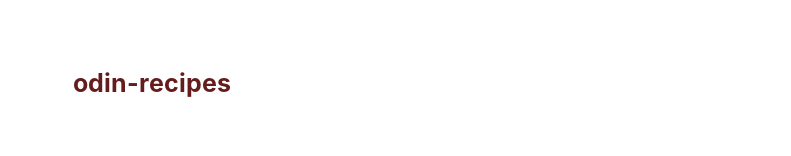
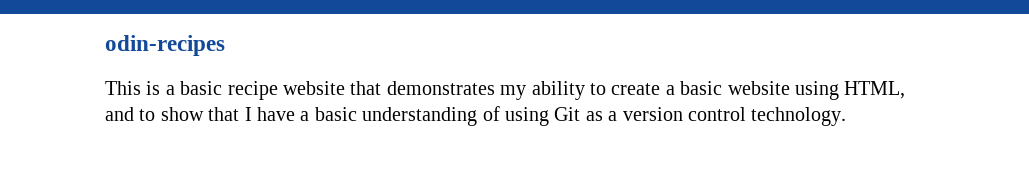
+ This is a basic recipe website that demonstrates my ability to create a basic website using HTML, and to show that I have a basic understanding of using Git as a version control technology.

